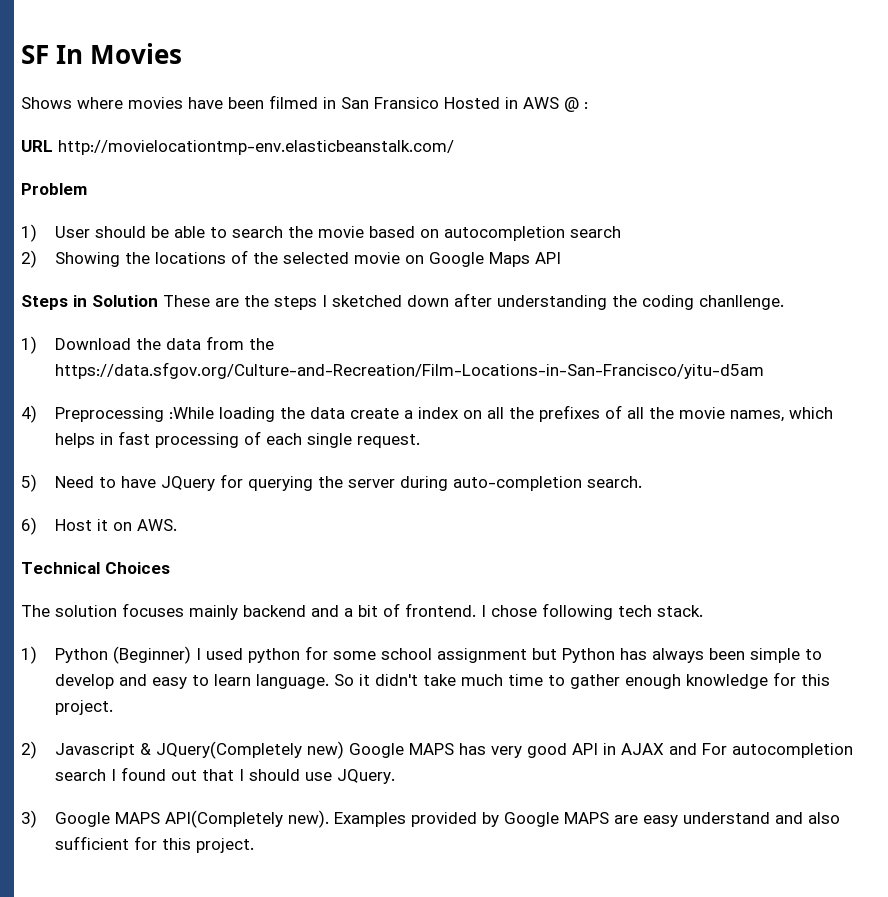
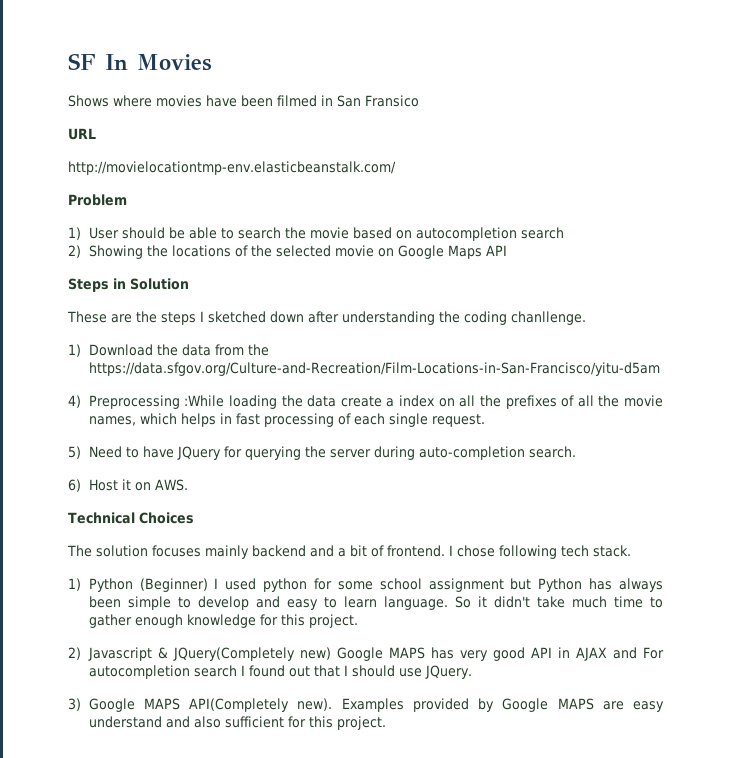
- Shows where movies have been filmed in San Fransico Hosted in AWS @ :
+ Shows where movies have been filmed in San Fransico
- URL http://movielocationtmp-env.elasticbeanstalk.com/
+ URL
+ http://movielocationtmp-env.elasticbeanstalk.com/
- Steps in Solution These are the steps I sketched down after understanding the coding chanllenge.
+ Steps in Solution
+ These are the steps I sketched down after understanding the coding chanllenge.

